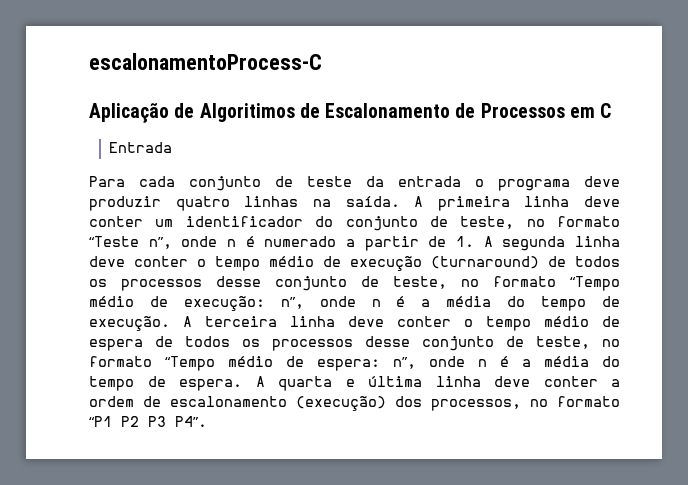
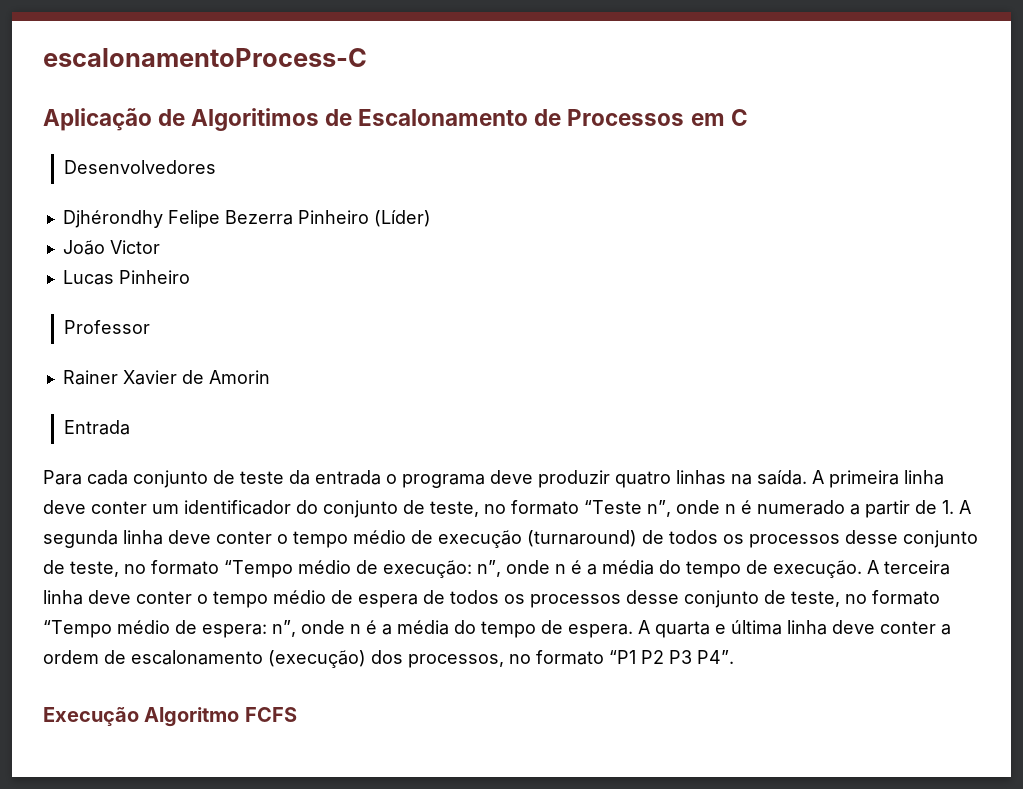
+ Desenvolvedores
+ Djhérondhy Felipe Bezerra Pinheiro (Líder)
+ João Victor
+ Lucas Pinheiro
+ Professor
+ Rainer Xavier de Amorin
+ Execução Algoritmo FCFS

